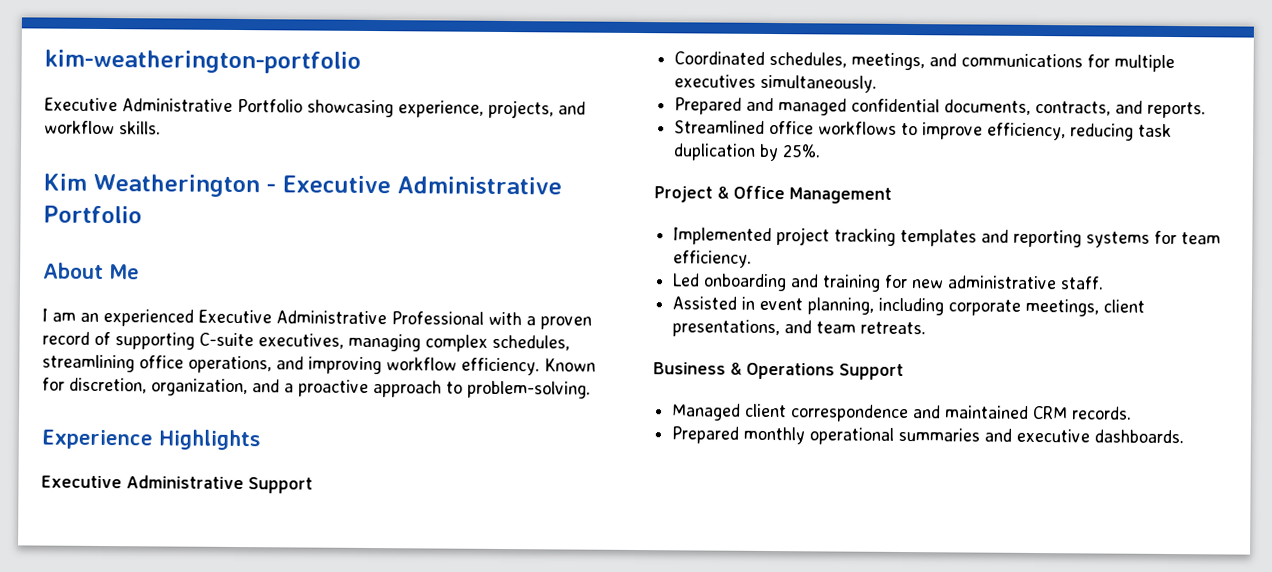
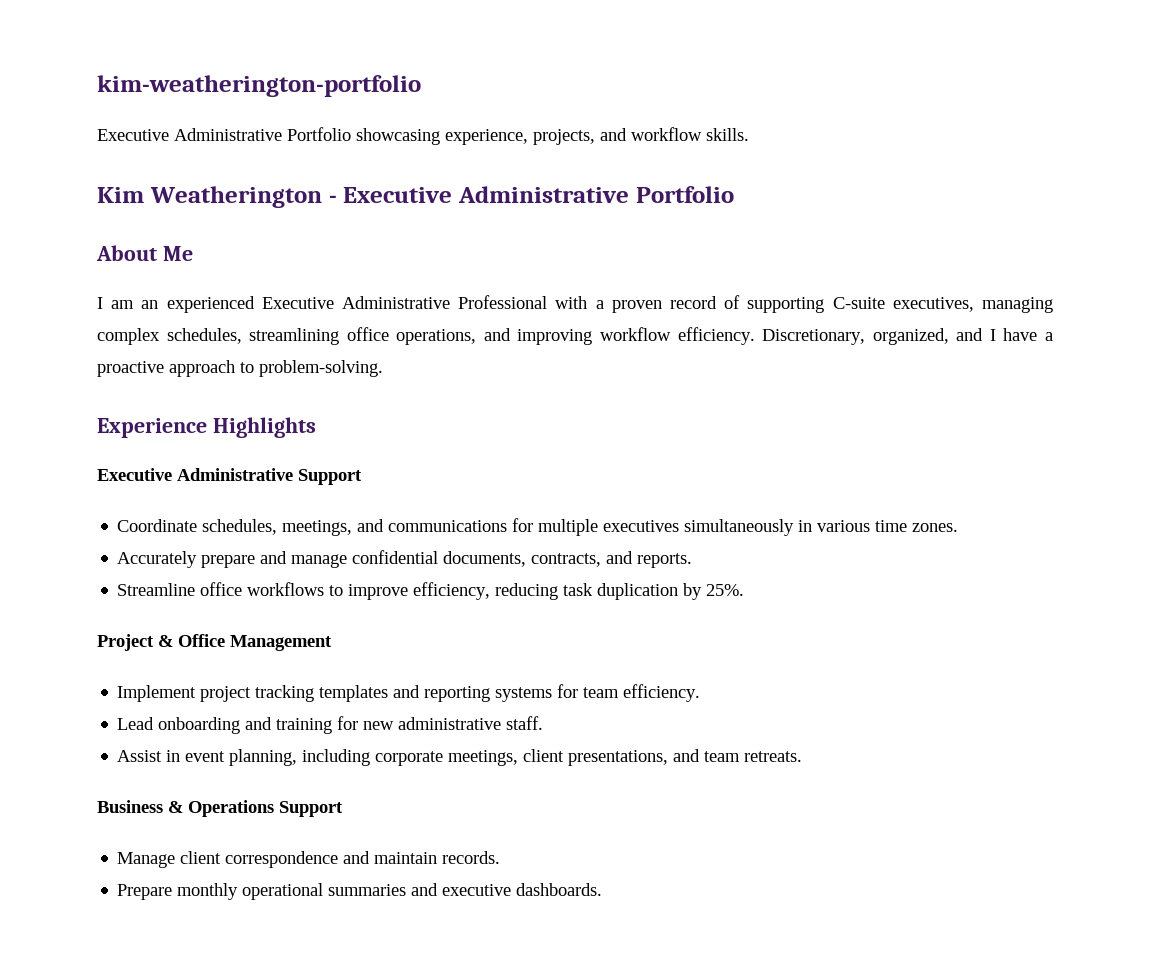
- Known for discretion, organization, and a proactive approach to problem-solving.
+ Discretionary, organized, and I have a proactive approach to problem-solving.
- Coordinated schedules, meetings, and communications for multiple executives simultaneously.
- Prepared and managed confidential documents, contracts, and reports.
+ Coordinate schedules, meetings, and communications for multiple executives simultaneously in various time zones.
+ Accurately prepare and manage confidential documents, contracts, and reports.
- Streamlined office workflows to improve efficiency, reducing task duplication by 25%.
+ Streamline office workflows to improve efficiency, reducing task duplication by 25%.
- Implemented project tracking templates and reporting systems for team efficiency.
+ Implement project tracking templates and reporting systems for team efficiency.
- Led onboarding and training for new administrative staff.
+ Lead onboarding and training for new administrative staff.
- Assisted in event planning, including corporate meetings, client presentations, and team retreats.
+ Assist in event planning, including corporate meetings, client presentations, and team retreats.
- Managed client correspondence and maintained CRM records.
+ Manage client correspondence and maintain records.
- Prepared monthly operational summaries and executive dashboards.
+ Prepare monthly operational summaries and executive dashboards.

